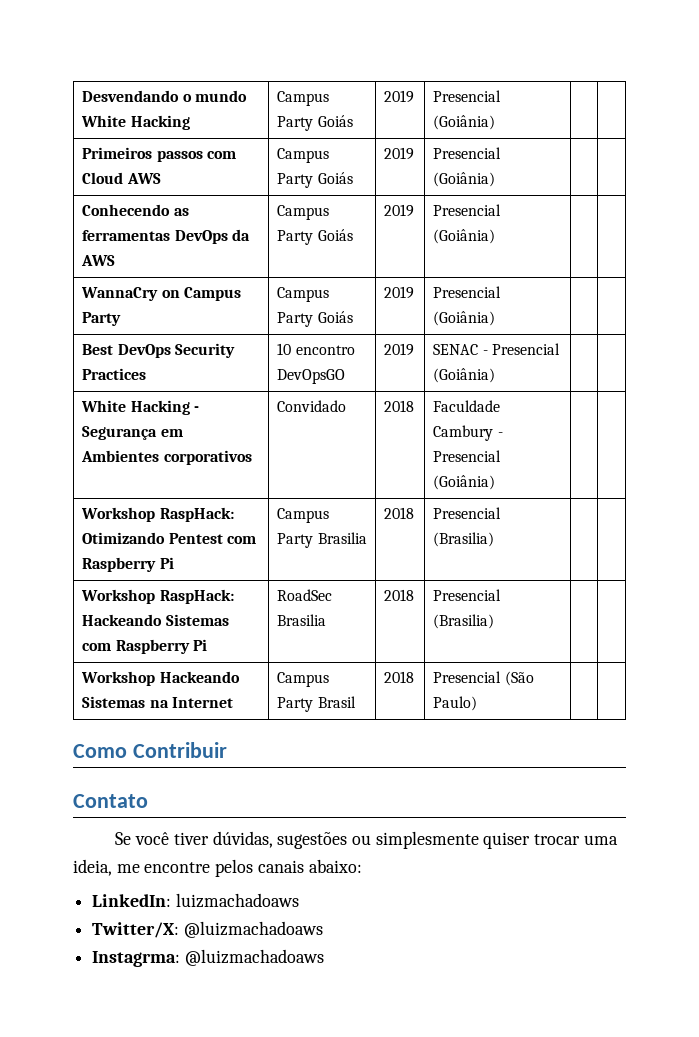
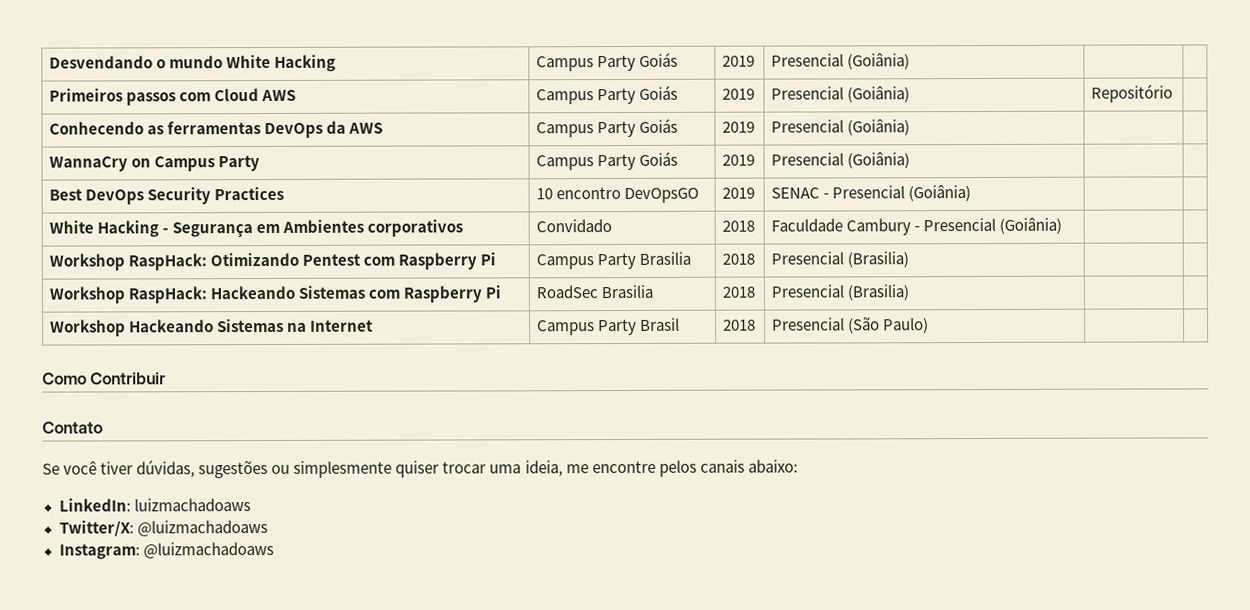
- Primeiros passos com Cloud AWS | Campus Party Goiás | 2019 | Presencial (Goiânia) | |
+ Primeiros passos com Cloud AWS | Campus Party Goiás | 2019 | Presencial (Goiânia) | Repositório |
- Instagrma: @luizmachadoaws
+ Instagram: @luizmachadoaws

